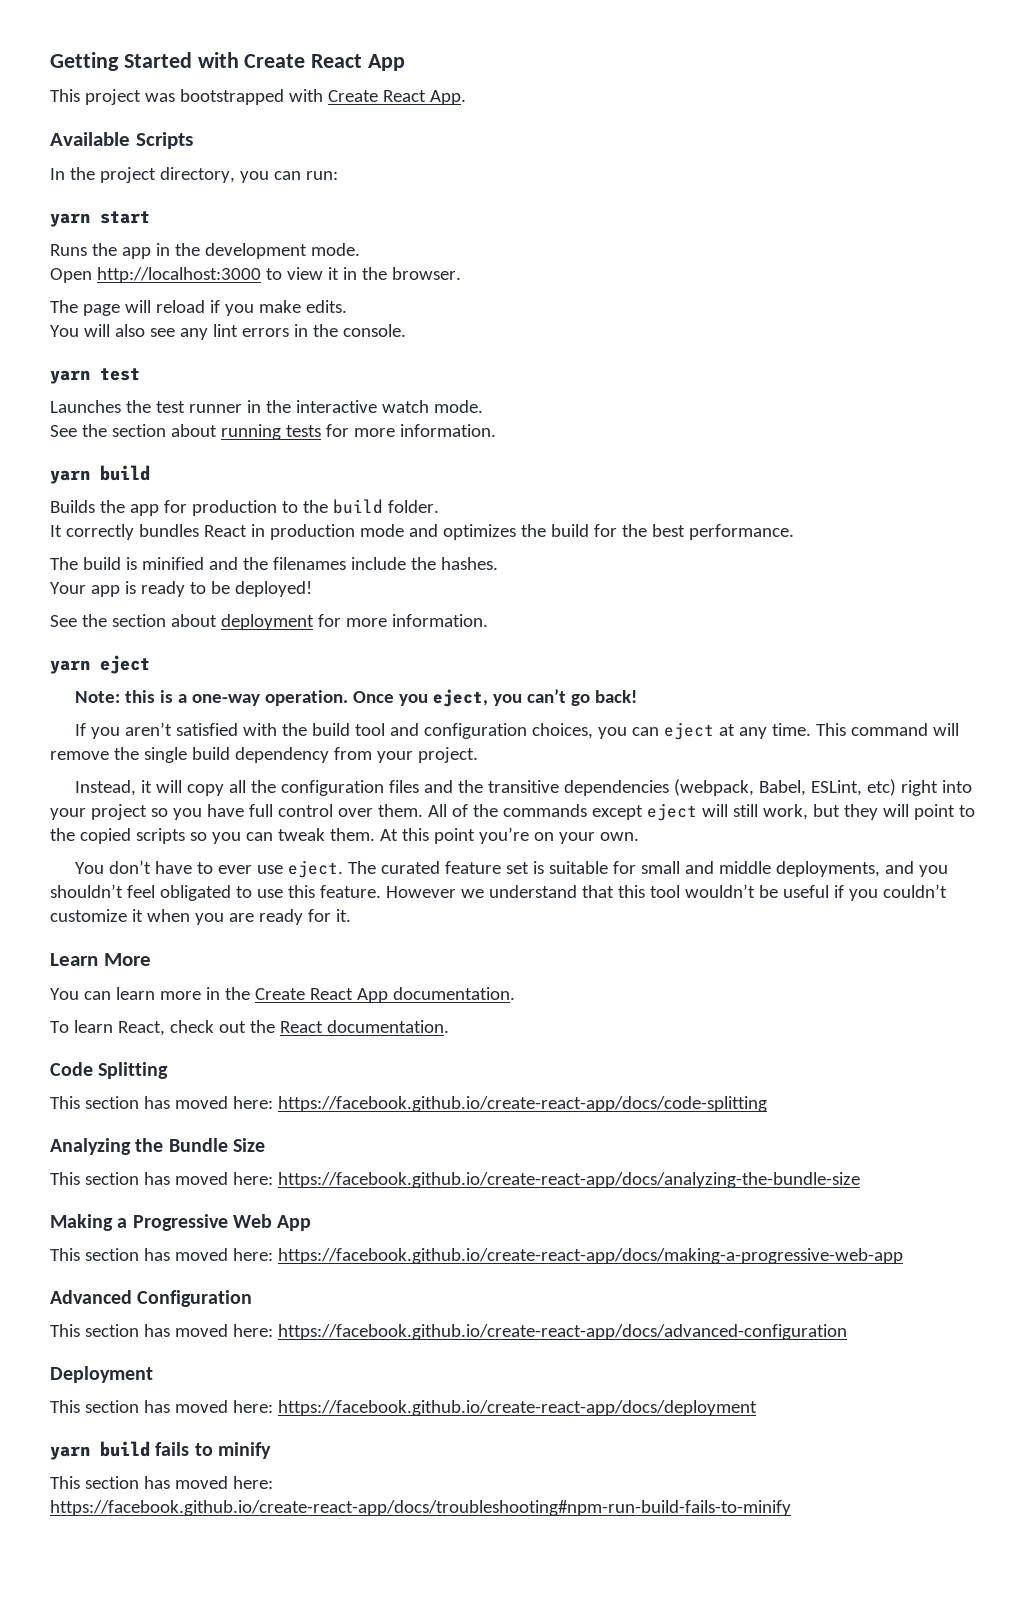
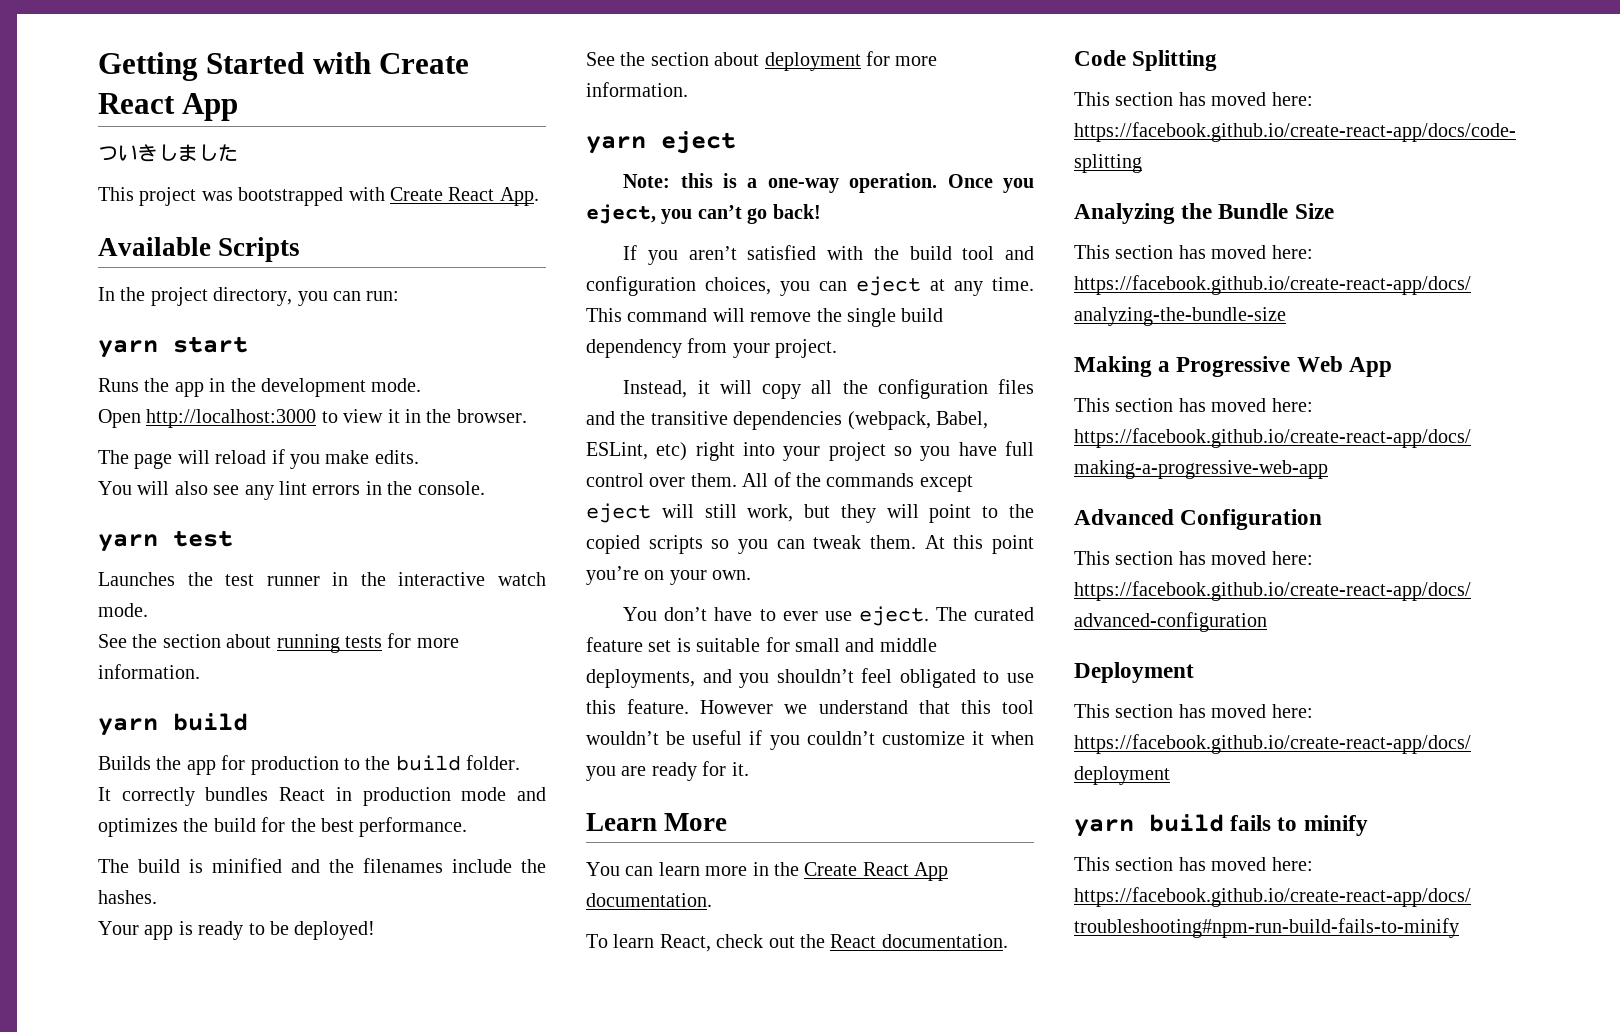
+ ついきしました

